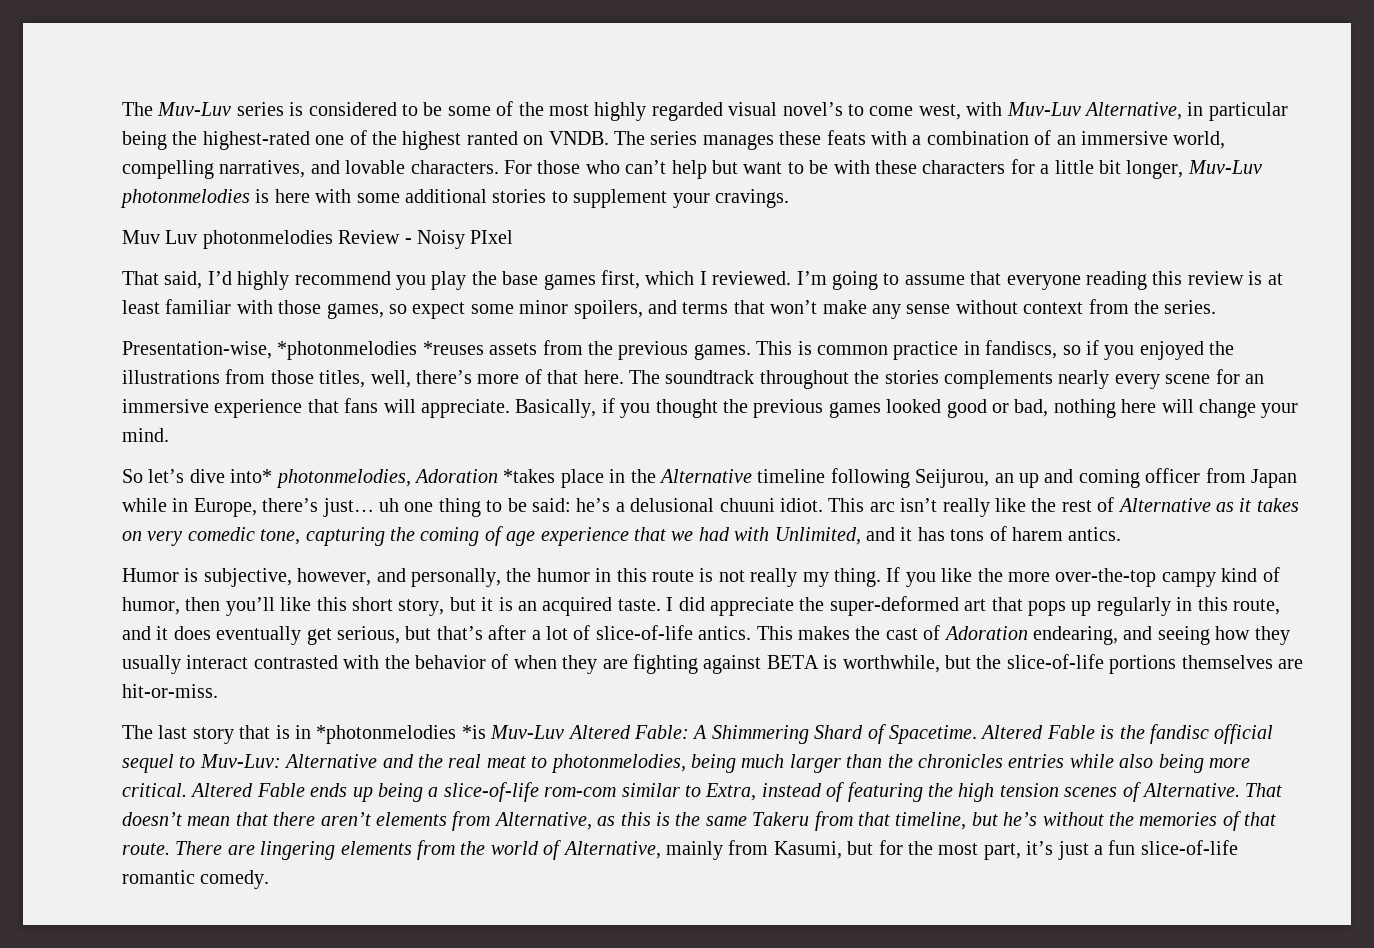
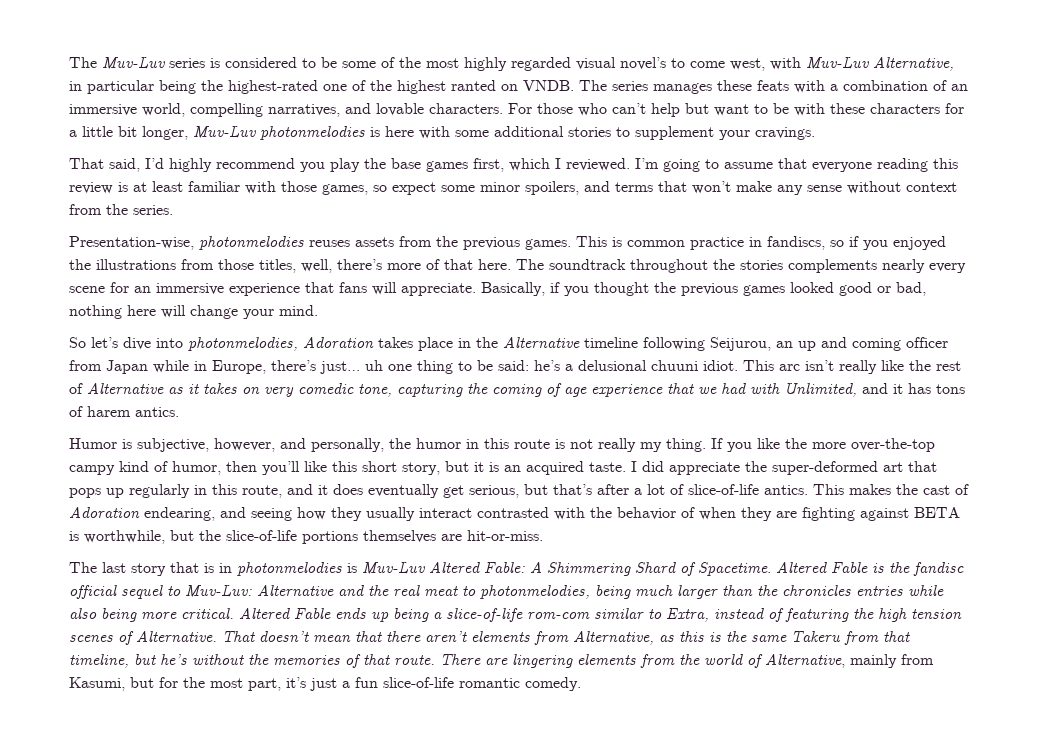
- Muv Luv photonmelodies Review - Noisy PIxel
- Presentation-wise, *photonmelodies *reuses assets from the previous games.
+ Presentation-wise, photonmelodies reuses assets from the previous games.
- So let’s dive into* photonmelodies, Adoration *takes place in the Alternative timeline following Seijurou, an up and coming officer from Japan while in Europe, there’s just… uh one thing to be said: he’s a delusional chuuni idiot.
+ So let’s dive into photonmelodies, Adoration takes place in the Alternative timeline following Seijurou, an up and coming officer from Japan while in Europe, there’s just… uh one thing to be said: he’s a delusional chuuni idiot.
- The last story that is in *photonmelodies *is Muv-Luv Altered Fable: A Shimmering Shard of Spacetime.
+ The last story that is in photonmelodies is Muv-Luv Altered Fable: A Shimmering Shard of Spacetime.

